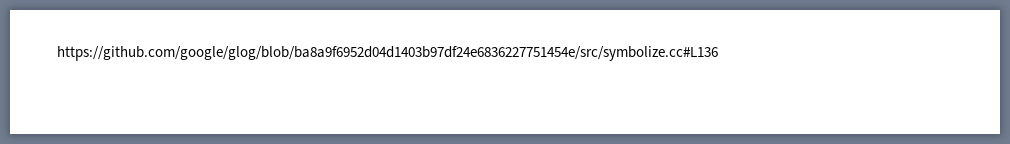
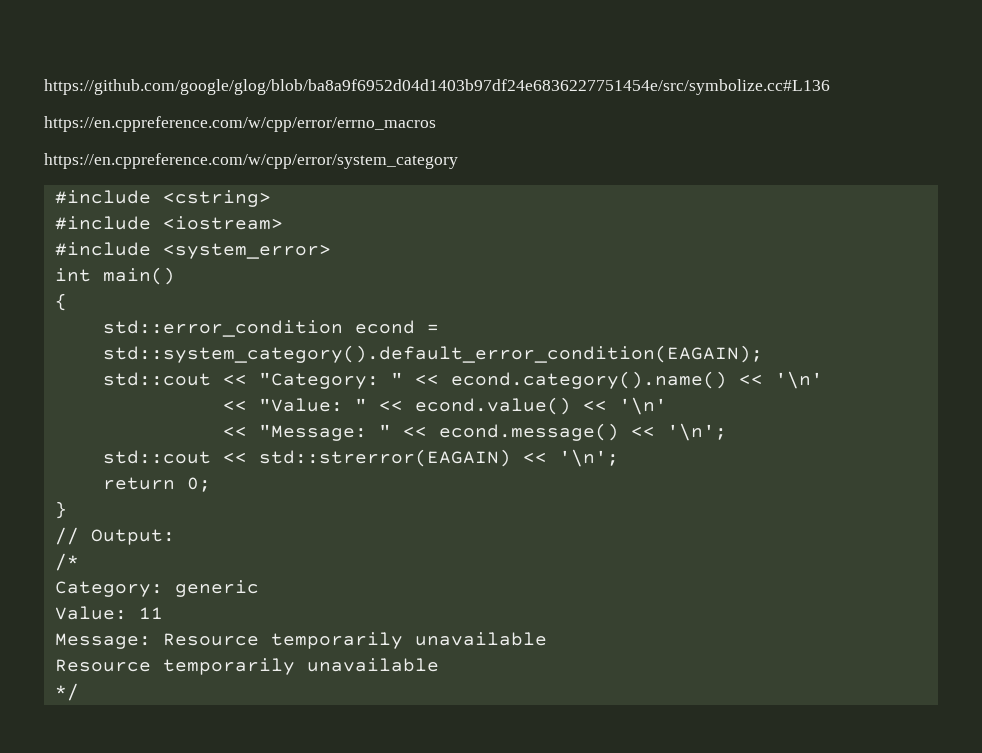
+ https://en.cppreference.com/w/cpp/error/errno_macros
+ https://en.cppreference.com/w/cpp/error/system_category
+ #include <cstring>
+ #include <iostream>
+ #include <system_error>
+ int main()
+ {
+ std::error_condition econd = std::system_category().default_error_condition(EAGAIN);
+ std::cout << "Category: " << econd.category().name() << '\n'
+ << "Value: " << econd.value() << '\n'
+ << "Message: " << econd.message() << '\n';
+ std::cout << std::strerror(EAGAIN) << '\n';
+ return 0;
+ }
+ // Output:
+ /*
+ Category: generic
+ Value: 11
+ Message: Resource temporarily unavailable
+ Resource temporarily unavailable
+ */

